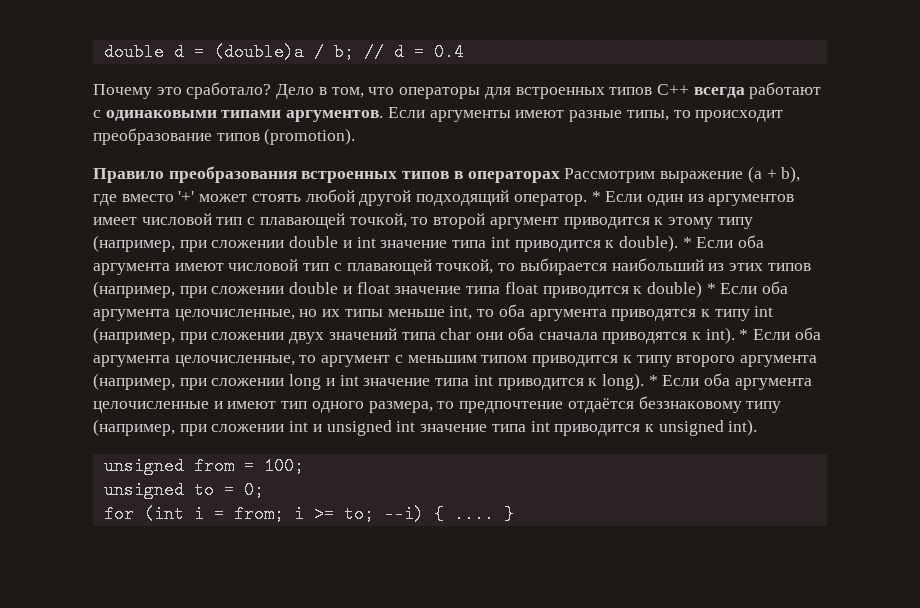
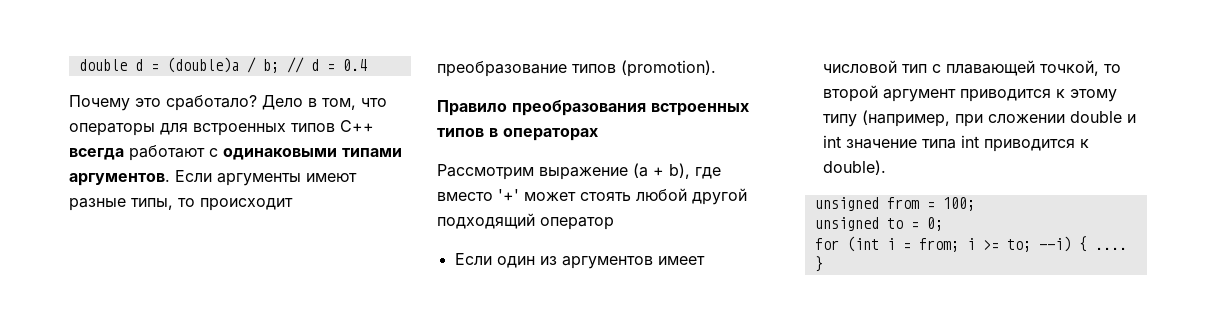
- Правило преобразования встроенных типов в операторах Рассмотрим выражение (a + b), где вместо '+' может стоять любой другой подходящий оператор. * Если один из аргументов имеет числовой тип с плавающей точкой, то второй аргумент приводится к этому типу (например, при сложении double и int значение типа int приводится к double). * Если оба аргумента имеют числовой тип с плавающей точкой, то выбирается наибольший из этих типов (например, при сложении double и float значение типа float приводится к double) * Если оба аргумента целочисленные, но их типы меньше int, то оба аргумента приводятся к типу int (например, при сложении двух значений типа char они оба сначала приводятся к int). * Если оба аргумента целочисленные, то аргумент с меньшим типом приводится к типу второго аргумента (например, при сложении long и int значение типа int приводится к long). * Если оба аргумента целочисленные и имеют тип одного размера, то предпочтение отдаётся беззнаковому типу (например, при сложении int и unsigned int значение типа int приводится к unsigned int).
+ Правило преобразования встроенных типов в операторах
+ Рассмотрим выражение (a + b), где вместо '+' может стоять любой другой подходящий оператор
+ Если один из аргументов имеет числовой тип с плавающей точкой, то второй аргумент приводится к этому типу (например, при сложении double и int значение типа int приводится к double).

